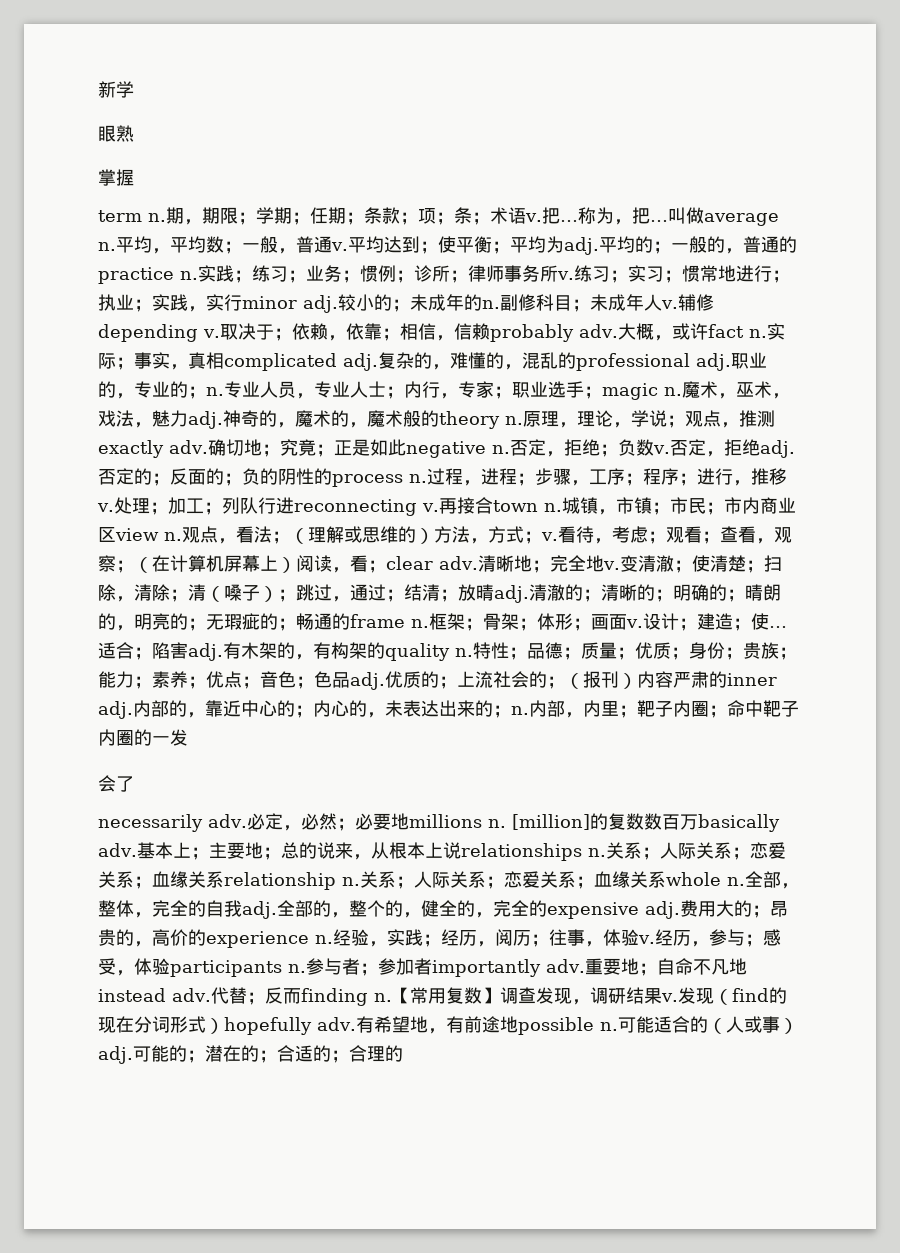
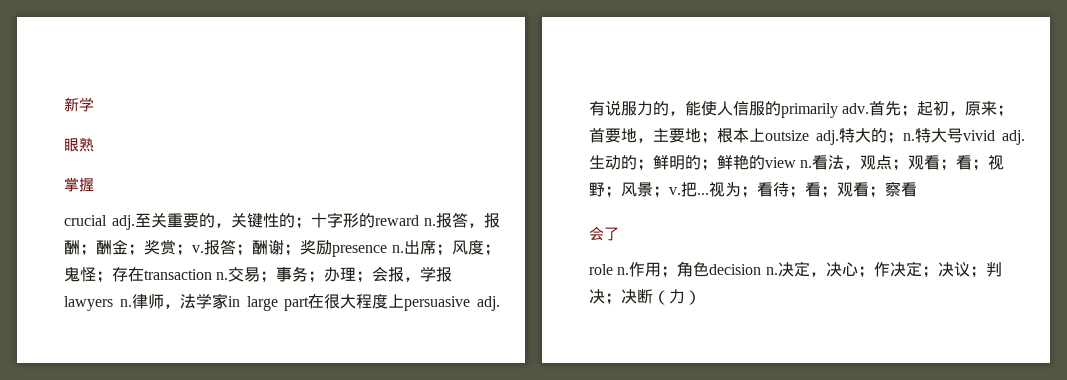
- term n.期，期限；学期；任期；条款；项；条；术语v.把…称为，把…叫做average n.平均，平均数；一般，普通v.平均达到；使平衡；平均为adj.平均的；一般的，普通的practice n.实践；练习；业务；惯例；诊所；律师事务所v.练习；实习；惯常地进行；执业；实践，实行minor adj.较小的；未成年的n.副修科目；未成年人v.辅修depending v.取决于；依赖，依靠；相信，信赖probably adv.大概，或许fact n.实际；事实，真相complicated adj.复杂的，难懂的，混乱的professional adj.职业的，专业的；n.专业人员，专业人士；内行，专家；职业选手；magic n.魔术，巫术，戏法，魅力adj.神奇的，魔术的，魔术般的theory n.原理，理论，学说；观点，推测exactly adv.确切地；究竟；正是如此negative n.否定，拒绝；负数v.否定，拒绝adj.否定的；反面的；负的阴性的process n.过程，进程；步骤，工序；程序；进行，推移v.处理；加工；列队行进reconnecting v.再接合town n.城镇，市镇；市民；市内商业区view n.观点，看法；（理解或思维的）方法，方式；v.看待，考虑；观看；查看，观察；（在计算机屏幕上）阅读，看；clear adv.清晰地；完全地v.变清澈；使清楚；扫除，清除；清（嗓子）；跳过，通过；结清；放晴adj.清澈的；清晰的；明确的；晴朗的，明亮的；无瑕疵的；畅通的frame n.框架；骨架；体形；画面v.设计；建造；使…适合；陷害adj.有木架的，有构架的quality n.特性；品德；质量；优质；身份；贵族；能力；素养；优点；音色；色品adj.优质的；上流社会的；（报刊）内容严肃的inner adj.内部的，靠近中心的；内心的，未表达出来的；n.内部，内里；靶子内圈；命中靶子内圈的一发
+ crucial adj.至关重要的，关键性的；十字形的reward n.报答，报酬；酬金；奖赏；v.报答；酬谢；奖励presence n.出席；风度；鬼怪；存在transaction n.交易；事务；办理；会报，学报lawyers n.律师，法学家in large part在很大程度上persuasive adj.有说服力的，能使人信服的primarily adv.首先；起初，原来；首要地，主要地；根本上outsize adj.特大的；n.特大号vivid adj.生动的；鲜明的；鲜艳的view n.看法，观点；观看；看；视野；风景；v.把...视为；看待；看；观看；察看
  会了
- necessarily adv.必定，必然；必要地millions n. [million]的复数数百万basically adv.基本上；主要地；总的说来，从根本上说relationships n.关系；人际关系；恋爱关系；血缘关系relationship n.关系；人际关系；恋爱关系；血缘关系whole n.全部，整体，完全的自我adj.全部的，整个的，健全的，完全的expensive adj.费用大的；昂贵的，高价的experience n.经验，实践；经历，阅历；往事，体验v.经历，参与；感受，体验participants n.参与者；参加者importantly adv.重要地；自命不凡地instead adv.代替；反而finding n.【常用复数】调查发现，调研结果v.发现（find的现在分词形式）hopefully adv.有希望地，有前途地possible n.可能适合的（人或事）adj.可能的；潜在的；合适的；合理的
+ role n.作用；角色decision n.决定，决心；作决定；决议；判决；决断（力）

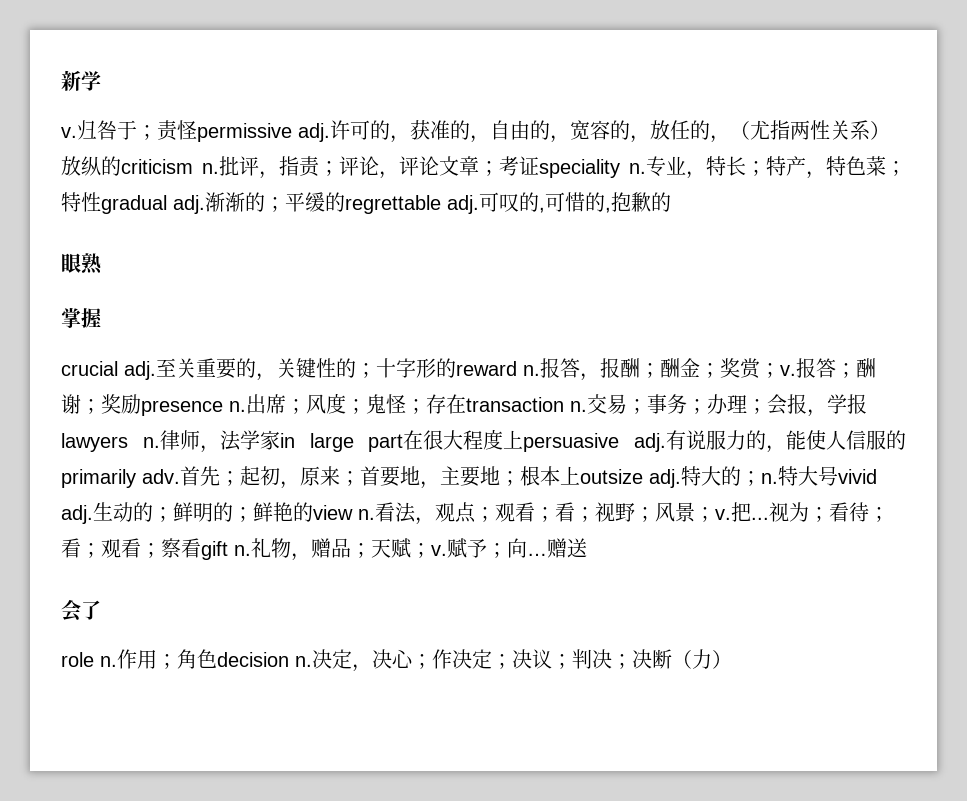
+ v.归咎于；责怪permissive adj.许可的，获准的，自由的，宽容的，放任的，（尤指两性关系）放纵的criticism n.批评，指责；评论，评论文章；考证speciality n.专业，特长；特产，特色菜；特性gradual adj.渐渐的；平缓的regrettable adj.可叹的,可惜的,抱歉的
- 视为；看待；看；观看；察看
+ 视为；看待；看；观看；察看gift n.礼物，赠品；天赋；v.赋予；向…赠送

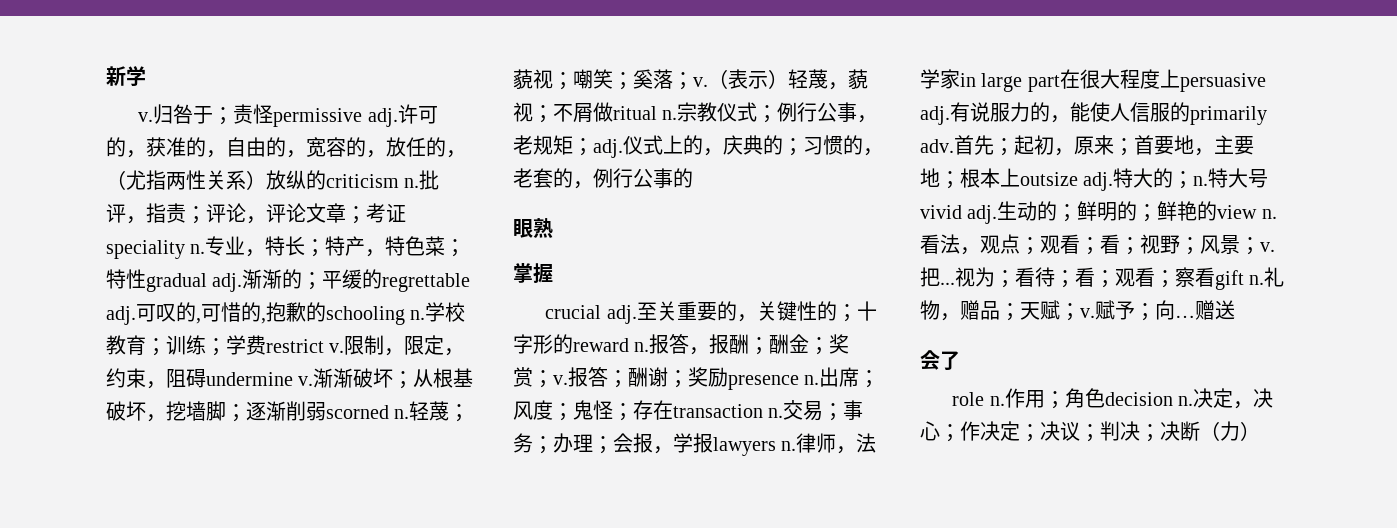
- 可叹的,可惜的,抱歉的
+ 可叹的,可惜的,抱歉的schooling n.学校教育；训练；学费restrict v.限制，限定，约束，阻碍undermine v.渐渐破坏；从根基破坏，挖墙脚；逐渐削弱scorned n.轻蔑；藐视；嘲笑；奚落；v.（表示）轻蔑，藐视；不屑做ritual n.宗教仪式；例行公事，老规矩；adj.仪式上的，庆典的；习惯的，老套的，例行公事的

